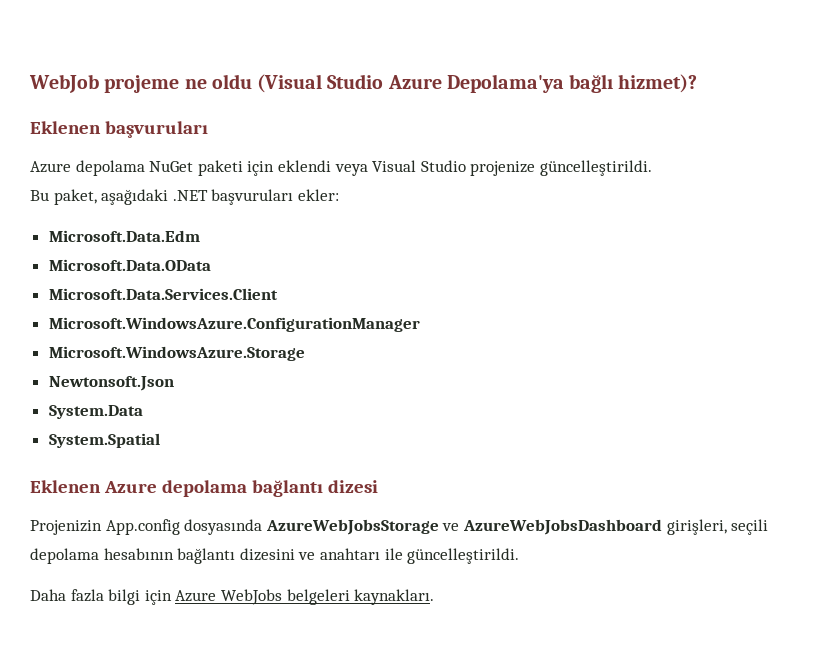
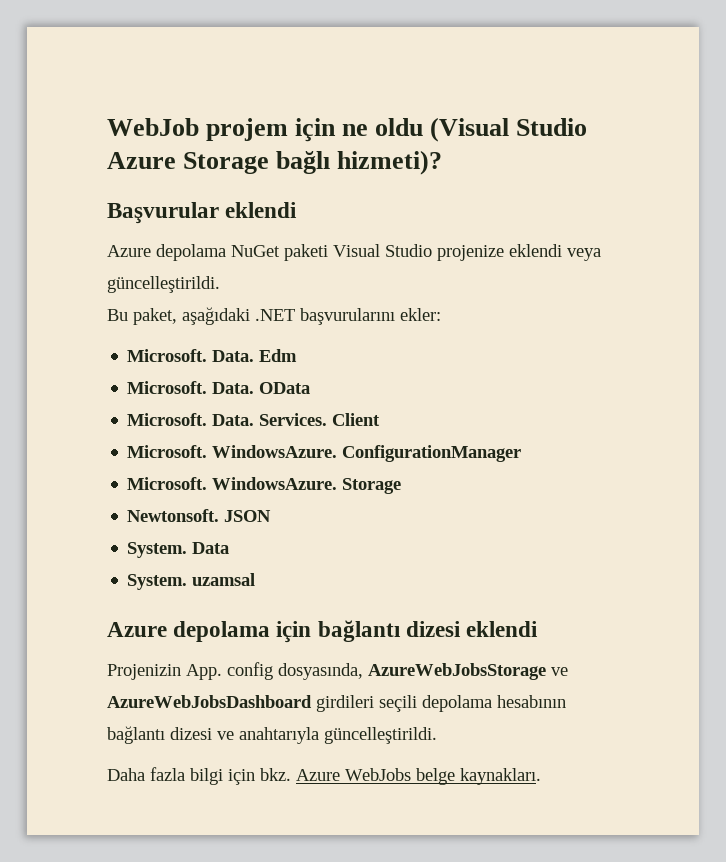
- WebJob projeme ne oldu (Visual Studio Azure Depolama'ya bağlı hizmet)?
- Eklenen başvuruları
+ WebJob projem için ne oldu (Visual Studio Azure Storage bağlı hizmeti)?
+ Başvurular eklendi
- Azure depolama NuGet paketi için eklendi veya Visual Studio projenize güncelleştirildi.
+ Azure depolama NuGet paketi Visual Studio projenize eklendi veya güncelleştirildi.
- Bu paket, aşağıdaki .NET başvuruları ekler:
+ Bu paket, aşağıdaki .NET başvurularını ekler:
- Microsoft.Data.Edm
- Microsoft.Data.OData
- Microsoft.Data.Services.Client
- Microsoft.WindowsAzure.ConfigurationManager
- Microsoft.WindowsAzure.Storage
- Newtonsoft.Json
- System.Data
- System.Spatial
- Eklenen Azure depolama bağlantı dizesi
+ Microsoft. Data. Edm
+ Microsoft. Data. OData
+ Microsoft. Data. Services. Client
+ Microsoft. WindowsAzure. ConfigurationManager
+ Microsoft. WindowsAzure. Storage
+ Newtonsoft. JSON
+ System. Data
+ System. uzamsal
+ Azure depolama için bağlantı dizesi eklendi
- Projenizin App.config dosyasında AzureWebJobsStorage ve AzureWebJobsDashboard girişleri, seçili depolama hesabının bağlantı dizesini ve anahtarı ile güncelleştirildi.
+ Projenizin App. config dosyasında, AzureWebJobsStorage ve AzureWebJobsDashboard girdileri seçili depolama hesabının bağlantı dizesi ve anahtarıyla güncelleştirildi.
- Daha fazla bilgi için Azure WebJobs belgeleri kaynakları.
+ Daha fazla bilgi için bkz. Azure WebJobs belge kaynakları.

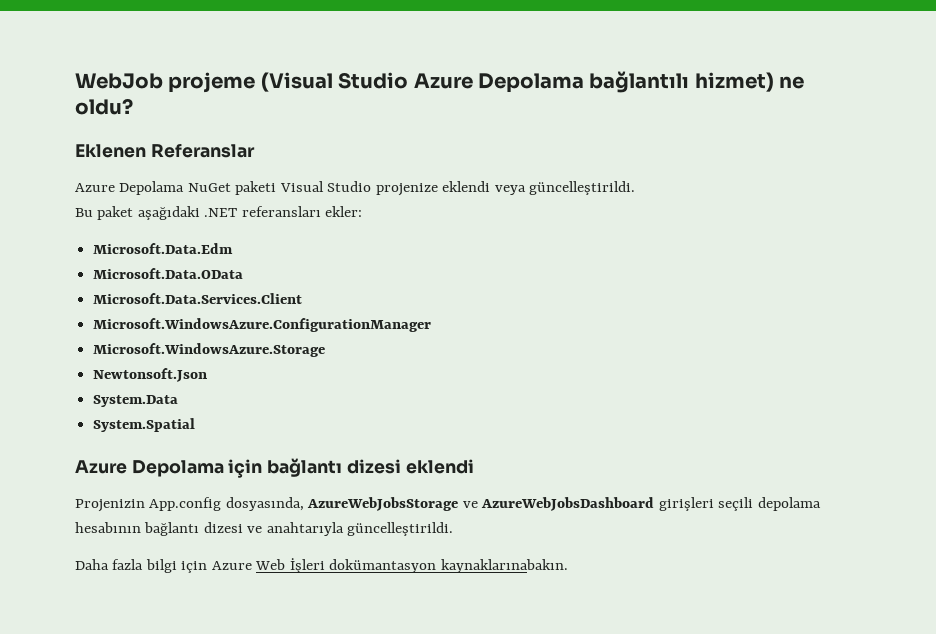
- WebJob projem için ne oldu (Visual Studio Azure Storage bağlı hizmeti)?
- Başvurular eklendi
- Azure depolama NuGet paketi Visual Studio projenize eklendi veya güncelleştirildi.
+ WebJob projeme (Visual Studio Azure Depolama bağlantılı hizmet) ne oldu?
+ Eklenen Referanslar
+ Azure Depolama NuGet paketi Visual Studio projenize eklendi veya güncelleştirildi.
- Bu paket, aşağıdaki .NET başvurularını ekler:
+ Bu paket aşağıdaki .NET referansları ekler:
- Microsoft. Data. Edm
- Microsoft. Data. OData
- Microsoft. Data. Services. Client
- Microsoft. WindowsAzure. ConfigurationManager
- Microsoft. WindowsAzure. Storage
- Newtonsoft. JSON
- System. Data
- System. uzamsal
- Azure depolama için bağlantı dizesi eklendi
+ Microsoft.Data.Edm
+ Microsoft.Data.OData
+ Microsoft.Data.Services.Client
+ Microsoft.WindowsAzure.ConfigurationManager
+ Microsoft.WindowsAzure.Storage
+ Newtonsoft.Json
+ System.Data
+ System.Spatial
+ Azure Depolama için bağlantı dizesi eklendi
- Projenizin App. config dosyasında, AzureWebJobsStorage ve AzureWebJobsDashboard girdileri seçili depolama hesabının bağlantı dizesi ve anahtarıyla güncelleştirildi.
+ Projenizin App.config dosyasında, AzureWebJobsStorage ve AzureWebJobsDashboard girişleri seçili depolama hesabının bağlantı dizesi ve anahtarıyla güncelleştirildi.
- Daha fazla bilgi için bkz. Azure WebJobs belge kaynakları.
+ Daha fazla bilgi için Azure Web İşleri dokümantasyon kaynaklarınabakın.

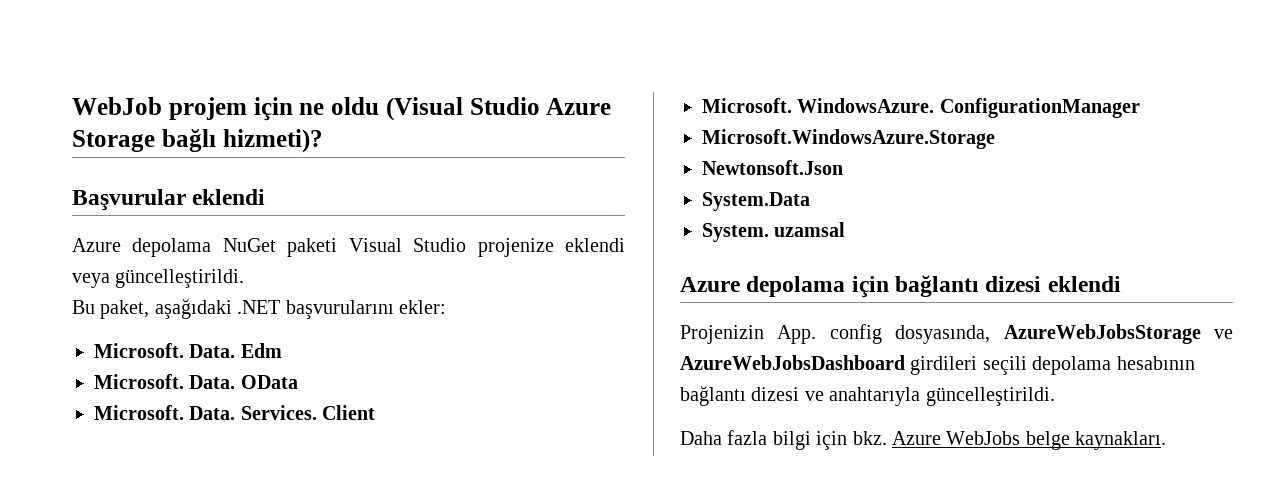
- WebJob projeme (Visual Studio Azure Depolama bağlantılı hizmet) ne oldu?
- Eklenen Referanslar
- Azure Depolama NuGet paketi Visual Studio projenize eklendi veya güncelleştirildi.
+ WebJob projem için ne oldu (Visual Studio Azure Storage bağlı hizmeti)?
+ Başvurular eklendi
+ Azure depolama NuGet paketi Visual Studio projenize eklendi veya güncelleştirildi.
- Bu paket aşağıdaki .NET referansları ekler:
+ Bu paket, aşağıdaki .NET başvurularını ekler:
- Microsoft.Data.Edm
- Microsoft.Data.OData
- Microsoft.Data.Services.Client
- Microsoft.WindowsAzure.ConfigurationManager
+ Microsoft. Data. Edm
+ Microsoft. Data. OData
+ Microsoft. Data. Services. Client
+ Microsoft. WindowsAzure. ConfigurationManager
- System.Spatial
- Azure Depolama için bağlantı dizesi eklendi
+ System. uzamsal
+ Azure depolama için bağlantı dizesi eklendi
- Projenizin App.config dosyasında, AzureWebJobsStorage ve AzureWebJobsDashboard girişleri seçili depolama hesabının bağlantı dizesi ve anahtarıyla güncelleştirildi.
+ Projenizin App. config dosyasında, AzureWebJobsStorage ve AzureWebJobsDashboard girdileri seçili depolama hesabının bağlantı dizesi ve anahtarıyla güncelleştirildi.
- Daha fazla bilgi için Azure Web İşleri dokümantasyon kaynaklarınabakın.
+ Daha fazla bilgi için bkz. Azure WebJobs belge kaynakları.

